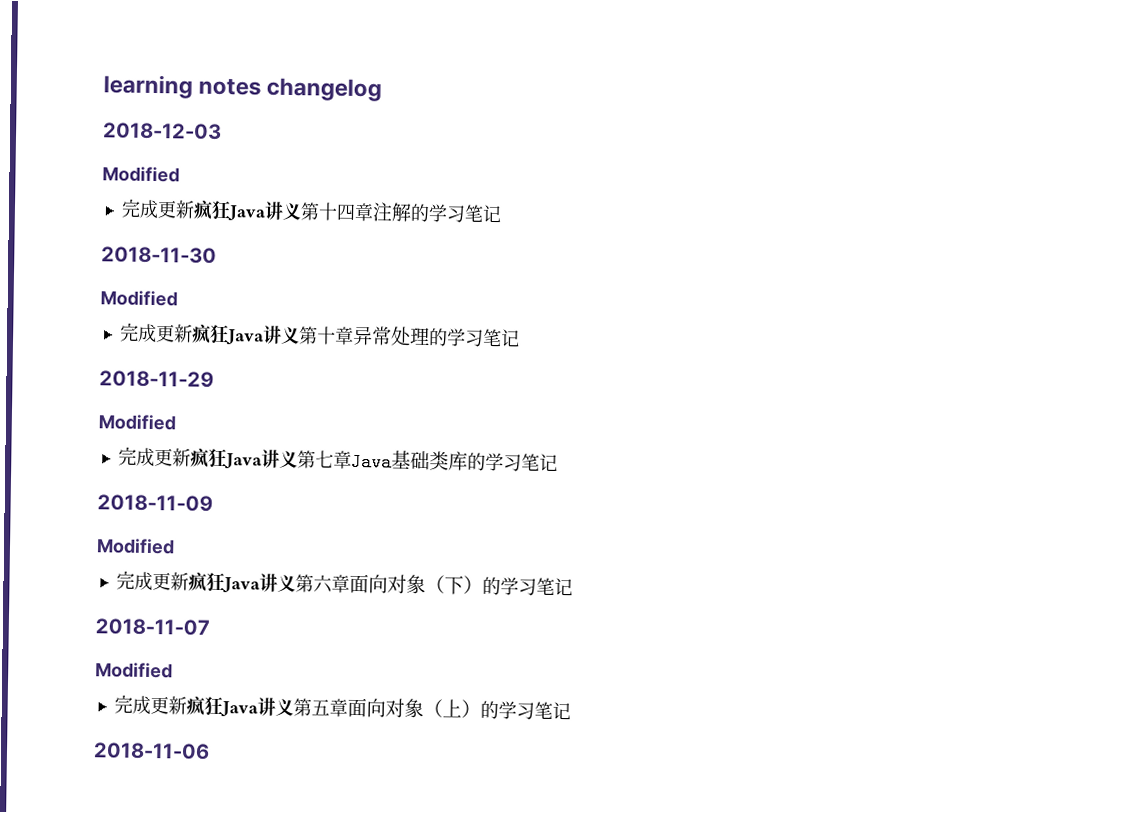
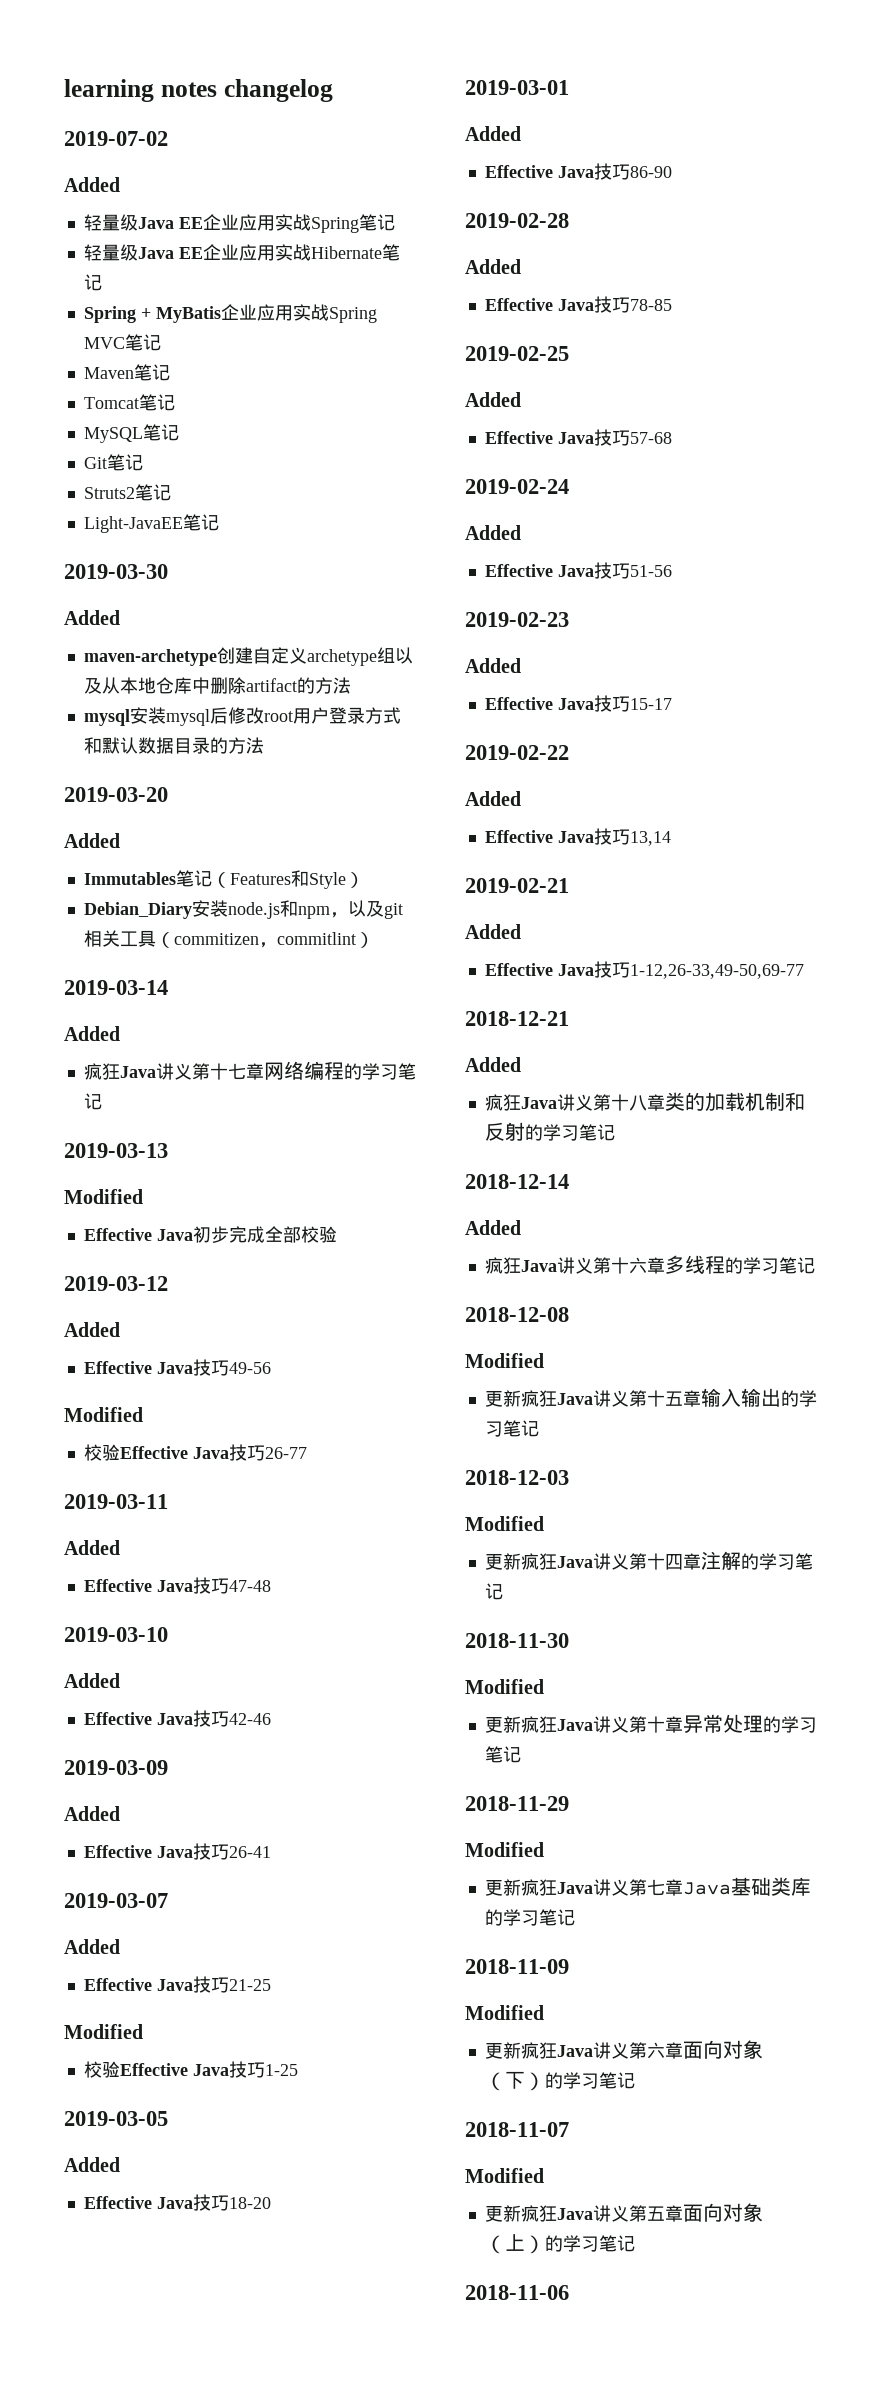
+ 2019-07-02
+ Added
+ 轻量级Java EE企业应用实战Spring笔记
+ 轻量级Java EE企业应用实战Hibernate笔记
+ Spring + MyBatis企业应用实战Spring MVC笔记
+ Maven笔记
+ Tomcat笔记
+ MySQL笔记
+ Git笔记
+ Struts2笔记
+ Light-JavaEE笔记
+ 2019-03-30
+ Added
+ maven-archetype创建自定义archetype组以及从本地仓库中删除artifact的方法
+ mysql安装mysql后修改root用户登录方式和默认数据目录的方法
+ 2019-03-20
+ Added
+ Immutables笔记（Features和Style）
+ Debian_Diary安装node.js和npm，以及git相关工具（commitizen，commitlint）
+ 2019-03-14
+ Added
+ 疯狂Java讲义第十七章网络编程的学习笔记
+ 2019-03-13
+ Modified
+ Effective Java初步完成全部校验
+ 2019-03-12
+ Added
+ Effective Java技巧49-56
+ Modified
+ 校验Effective Java技巧26-77
+ 2019-03-11
+ Added
+ Effective Java技巧47-48
+ 2019-03-10
+ Added
+ Effective Java技巧42-46
+ 2019-03-09
+ Added
+ Effective Java技巧26-41
+ 2019-03-07
+ Added
+ Effective Java技巧21-25
+ Modified
+ 校验Effective Java技巧1-25
+ 2019-03-05
+ Added
+ Effective Java技巧18-20
+ 2019-03-01
+ Added
+ Effective Java技巧86-90
+ 2019-02-28
+ Added
+ Effective Java技巧78-85
+ 2019-02-25
+ Added
+ Effective Java技巧57-68
+ 2019-02-24
+ Added
+ Effective Java技巧51-56
+ 2019-02-23
+ Added
+ Effective Java技巧15-17
+ 2019-02-22
+ Added
+ Effective Java技巧13,14
+ 2019-02-21
+ Added
+ Effective Java技巧1-12,26-33,49-50,69-77
+ 2018-12-21
+ Added
+ 疯狂Java讲义第十八章类的加载机制和反射的学习笔记
+ 2018-12-14
+ Added
+ 疯狂Java讲义第十六章多线程的学习笔记
+ 2018-12-08
+ Modified
+ 更新疯狂Java讲义第十五章输入输出的学习笔记
- 完成更新疯狂Java讲义第十四章注解的学习笔记
+ 更新疯狂Java讲义第十四章注解的学习笔记
- 完成更新疯狂Java讲义第十章异常处理的学习笔记
+ 更新疯狂Java讲义第十章异常处理的学习笔记
- 完成更新疯狂Java讲义第七章Java基础类库的学习笔记
+ 更新疯狂Java讲义第七章Java基础类库的学习笔记
- 完成更新疯狂Java讲义第六章面向对象（下）的学习笔记
+ 更新疯狂Java讲义第六章面向对象（下）的学习笔记
- 完成更新疯狂Java讲义第五章面向对象（上）的学习笔记
+ 更新疯狂Java讲义第五章面向对象（上）的学习笔记

